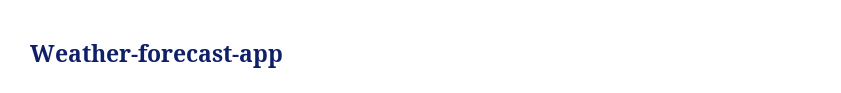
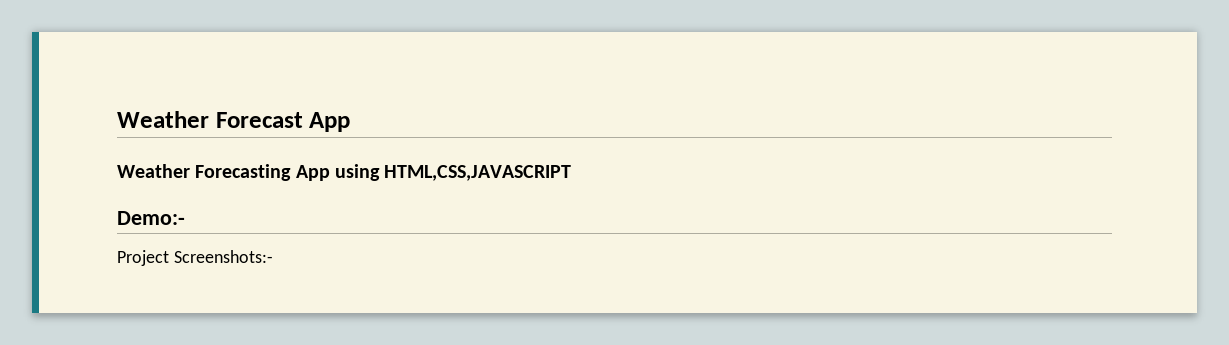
- Weather-forecast-app
+ Weather Forecast App
+ Weather Forecasting App using HTML,CSS,JAVASCRIPT
+ Demo:-
+ Project Screenshots:-

